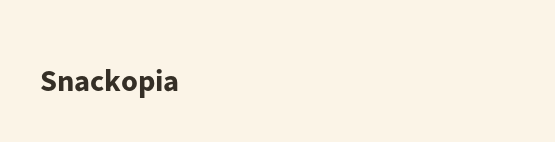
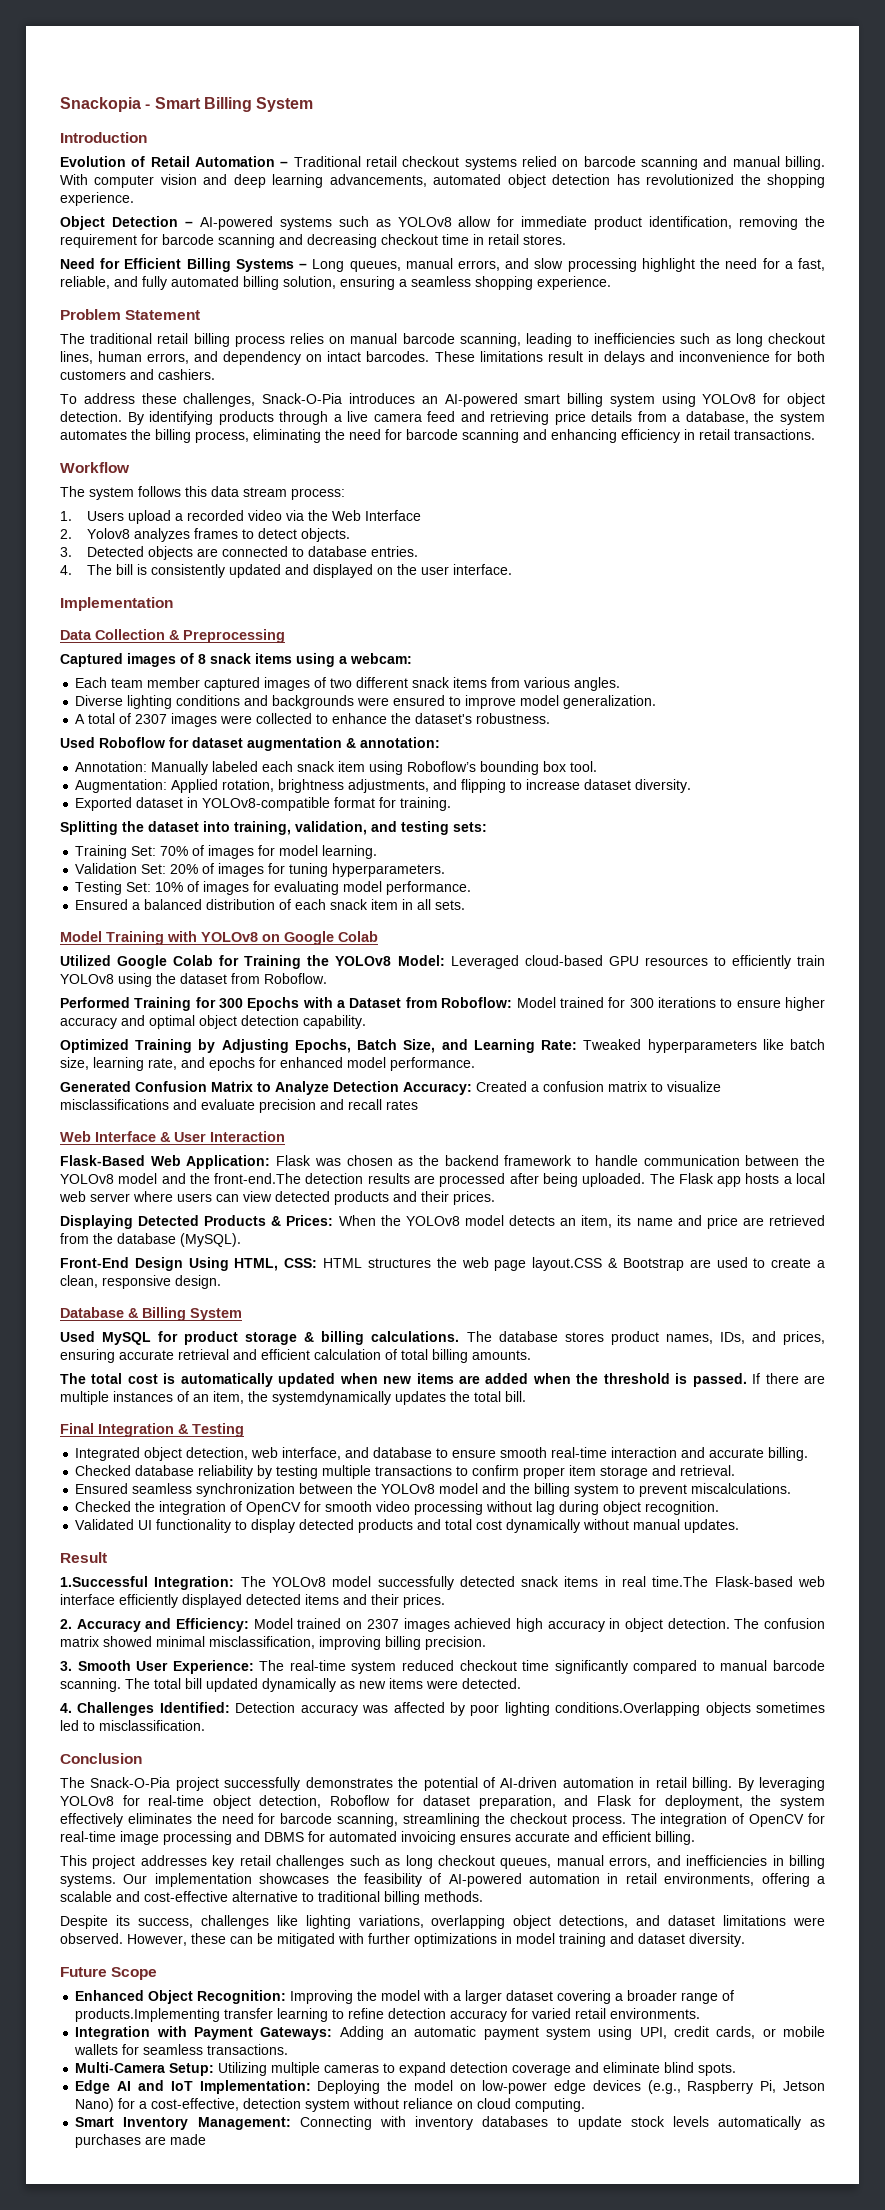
- Snackopia
+ Snackopia - Smart Billing System
+ Introduction
+ Evolution of Retail Automation – Traditional retail checkout systems relied on barcode scanning and manual billing. With computer vision and deep learning advancements, automated object detection has revolutionized the shopping experience.
+ Object Detection – AI-powered systems such as YOLOv8 allow for immediate product identification, removing the requirement for barcode scanning and decreasing checkout time in retail stores.
+ Need for Efficient Billing Systems – Long queues, manual errors, and slow processing highlight the need for a fast, reliable, and fully automated billing solution, ensuring a seamless shopping experience.
+ Problem Statement
+ The traditional retail billing process relies on manual barcode scanning, leading to inefficiencies such as long checkout lines, human errors, and dependency on intact barcodes. These limitations result in delays and inconvenience for both customers and cashiers.
+ To address these challenges, Snack-O-Pia introduces an AI-powered smart billing system using YOLOv8 for object detection. By identifying products through a live camera feed and retrieving price details from a database, the system automates the billing process, eliminating the need for barcode scanning and enhancing efficiency in retail transactions.
+ Workflow
+ The system follows this data stream process:
+ 1. Users upload a recorded video via the Web Interface
+ 2. Yolov8 analyzes frames to detect objects.
+ 3. Detected objects are connected to database entries.
+ 4. The bill is consistently updated and displayed on the user interface.
+ Implementation
+ Data Collection & Preprocessing
+ Captured images of 8 snack items using a webcam:
+ Each team member captured images of two different snack items from various angles.
+ Diverse lighting conditions and backgrounds were ensured to improve model generalization.
+ A total of 2307 images were collected to enhance the dataset's robustness.
+ Used Roboflow for dataset augmentation & annotation:
+ Annotation: Manually labeled each snack item using Roboflow’s bounding box tool.
+ Augmentation: Applied rotation, brightness adjustments, and flipping to increase dataset diversity.
+ Exported dataset in YOLOv8-compatible format for training.
+ Splitting the dataset into training, validation, and testing sets:
+ Training Set: 70% of images for model learning.
+ Validation Set: 20% of images for tuning hyperparameters.
+ Testing Set: 10% of images for evaluating model performance.
+ Ensured a balanced distribution of each snack item in all sets.
+ Model Training with YOLOv8 on Google Colab
+ Utilized Google Colab for Training the YOLOv8 Model: Leveraged cloud-based GPU resources to efficiently train YOLOv8 using the dataset from Roboflow.
+ Performed Training for 300 Epochs with a Dataset from Roboflow: Model trained for 300 iterations to ensure higher accuracy and optimal object detection capability.
+ Optimized Training by Adjusting Epochs, Batch Size, and Learning Rate: Tweaked hyperparameters like batch size, learning rate, and epochs for enhanced model performance.
+ Generated Confusion Matrix to Analyze Detection Accuracy: Created a confusion matrix to visualize misclassifications and evaluate precision and recall rates
+ Web Interface & User Interaction
+ Flask-Based Web Application: Flask was chosen as the backend framework to handle communication between the YOLOv8 model and the front-end.The detection results are processed after being uploaded. The Flask app hosts a local web server where users can view detected products and their prices.
+ Displaying Detected Products & Prices: When the YOLOv8 model detects an item, its name and price are retrieved from the database (MySQL).
+ Front-End Design Using HTML, CSS: HTML structures the web page layout.CSS & Bootstrap are used to create a clean, responsive design.
+ Database & Billing System
+ Used MySQL for product storage & billing calculations. The database stores product names, IDs, and prices, ensuring accurate retrieval and efficient calculation of total billing amounts.
+ The total cost is automatically updated when new items are added when the threshold is passed. If there are multiple instances of an item, the systemdynamically updates the total bill.
+ Final Integration & Testing
+ Integrated object detection, web interface, and database to ensure smooth real-time interaction and accurate billing.
+ Checked database reliability by testing multiple transactions to confirm proper item storage and retrieval.
+ Ensured seamless synchronization between the YOLOv8 model and the billing system to prevent miscalculations.
+ Checked the integration of OpenCV for smooth video processing without lag during object recognition.
+ Validated UI functionality to display detected products and total cost dynamically without manual updates.
+ Result
+ 1.Successful Integration: The YOLOv8 model successfully detected snack items in real time.The Flask-based web interface efficiently displayed detected items and their prices.
+ 2. Accuracy and Efficiency: Model trained on 2307 images achieved high accuracy in object detection. The confusion matrix showed minimal misclassification, improving billing precision.
+ 3. Smooth User Experience: The real-time system reduced checkout time significantly compared to manual barcode scanning. The total bill updated dynamically as new items were detected.
+ 4. Challenges Identified: Detection accuracy was affected by poor lighting conditions.Overlapping objects sometimes led to misclassification.
+ Conclusion
+ The Snack-O-Pia project successfully demonstrates the potential of AI-driven automation in retail billing. By leveraging YOLOv8 for real-time object detection, Roboflow for dataset preparation, and Flask for deployment, the system effectively eliminates the need for barcode scanning, streamlining the checkout process. The integration of OpenCV for real-time image processing and DBMS for automated invoicing ensures accurate and efficient billing.
+ This project addresses key retail challenges such as long checkout queues, manual errors, and inefficiencies in billing systems. Our implementation showcases the feasibility of AI-powered automation in retail environments, offering a scalable and cost-effective alternative to traditional billing methods.
+ Despite its success, challenges like lighting variations, overlapping object detections, and dataset limitations were observed. However, these can be mitigated with further optimizations in model training and dataset diversity.
+ Future Scope
+ Enhanced Object Recognition: Improving the model with a larger dataset covering a broader range of products.Implementing transfer learning to refine detection accuracy for varied retail environments.
+ Integration with Payment Gateways: Adding an automatic payment system using UPI, credit cards, or mobile wallets for seamless transactions.
+ Multi-Camera Setup: Utilizing multiple cameras to expand detection coverage and eliminate blind spots.
+ Edge AI and IoT Implementation: Deploying the model on low-power edge devices (e.g., Raspberry Pi, Jetson Nano) for a cost-effective, detection system without reliance on cloud computing.
+ Smart Inventory Management: Connecting with inventory databases to update stock levels automatically as purchases are made

